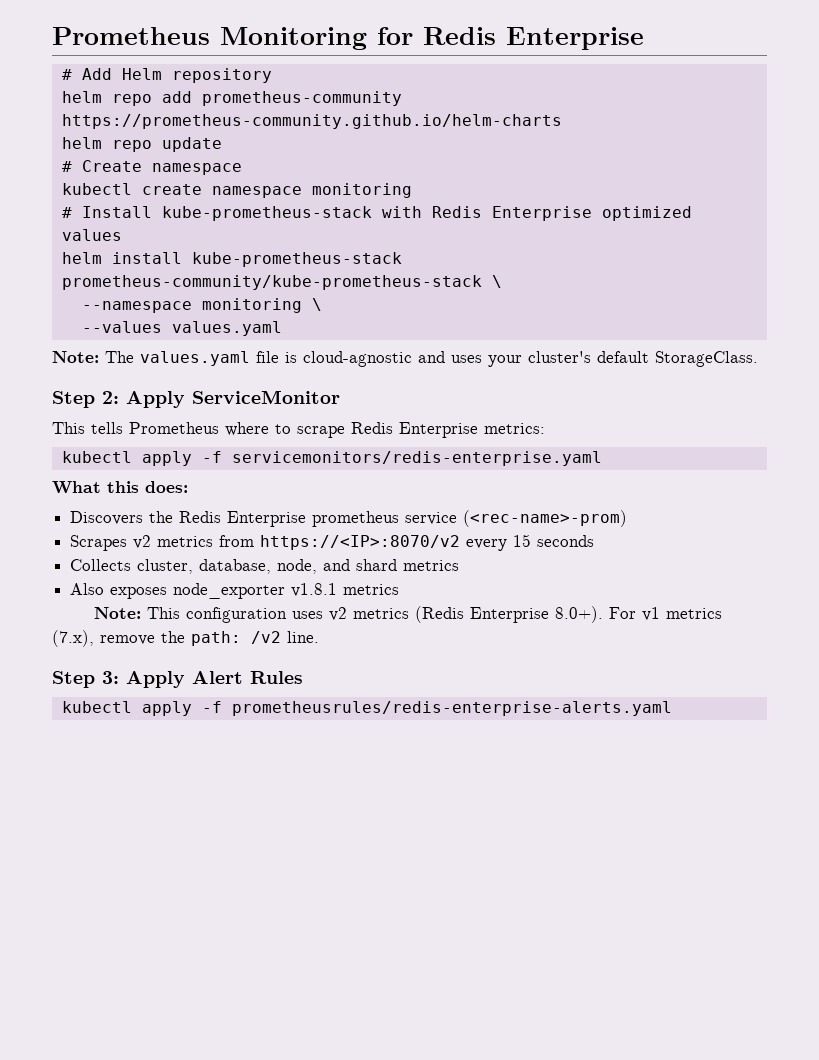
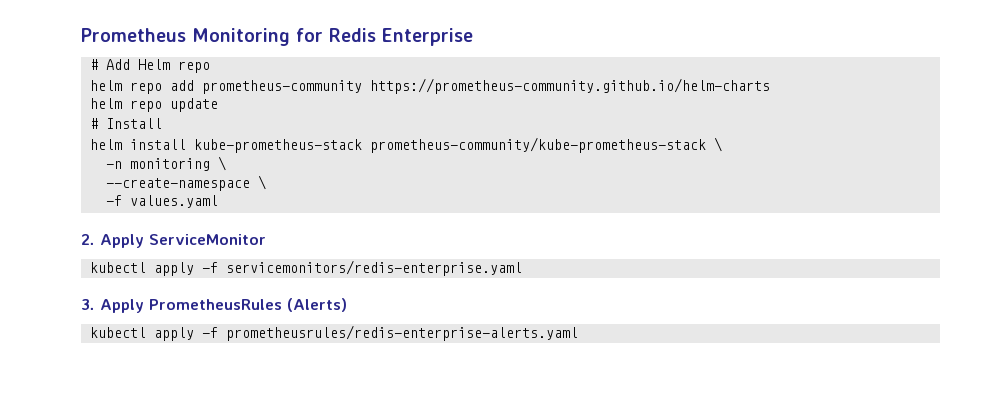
- # Add Helm repository
+ # Add Helm repo
- # Create namespace
- kubectl create namespace monitoring
- # Install kube-prometheus-stack with Redis Enterprise optimized values
+ # Install
- --namespace monitoring \
+ -n monitoring \
- --values values.yaml
- Note: The values.yaml file is cloud-agnostic and uses your cluster's default StorageClass.
- Step 2: Apply ServiceMonitor
- This tells Prometheus where to scrape Redis Enterprise metrics:
+ --create-namespace \
+ -f values.yaml
+ 2. Apply ServiceMonitor
  kubectl apply -f servicemonitors/redis-enterprise.yaml
- What this does:
- Discovers the Redis Enterprise prometheus service (<rec-name>-prom)
- Scrapes v2 metrics from https://<IP>:8070/v2 every 15 seconds
- Collects cluster, database, node, and shard metrics
- Also exposes node_exporter v1.8.1 metrics
- Note: This configuration uses v2 metrics (Redis Enterprise 8.0+). For v1 metrics (7.x), remove the path: /v2 line.
- Step 3: Apply Alert Rules
+ 3. Apply PrometheusRules (Alerts)

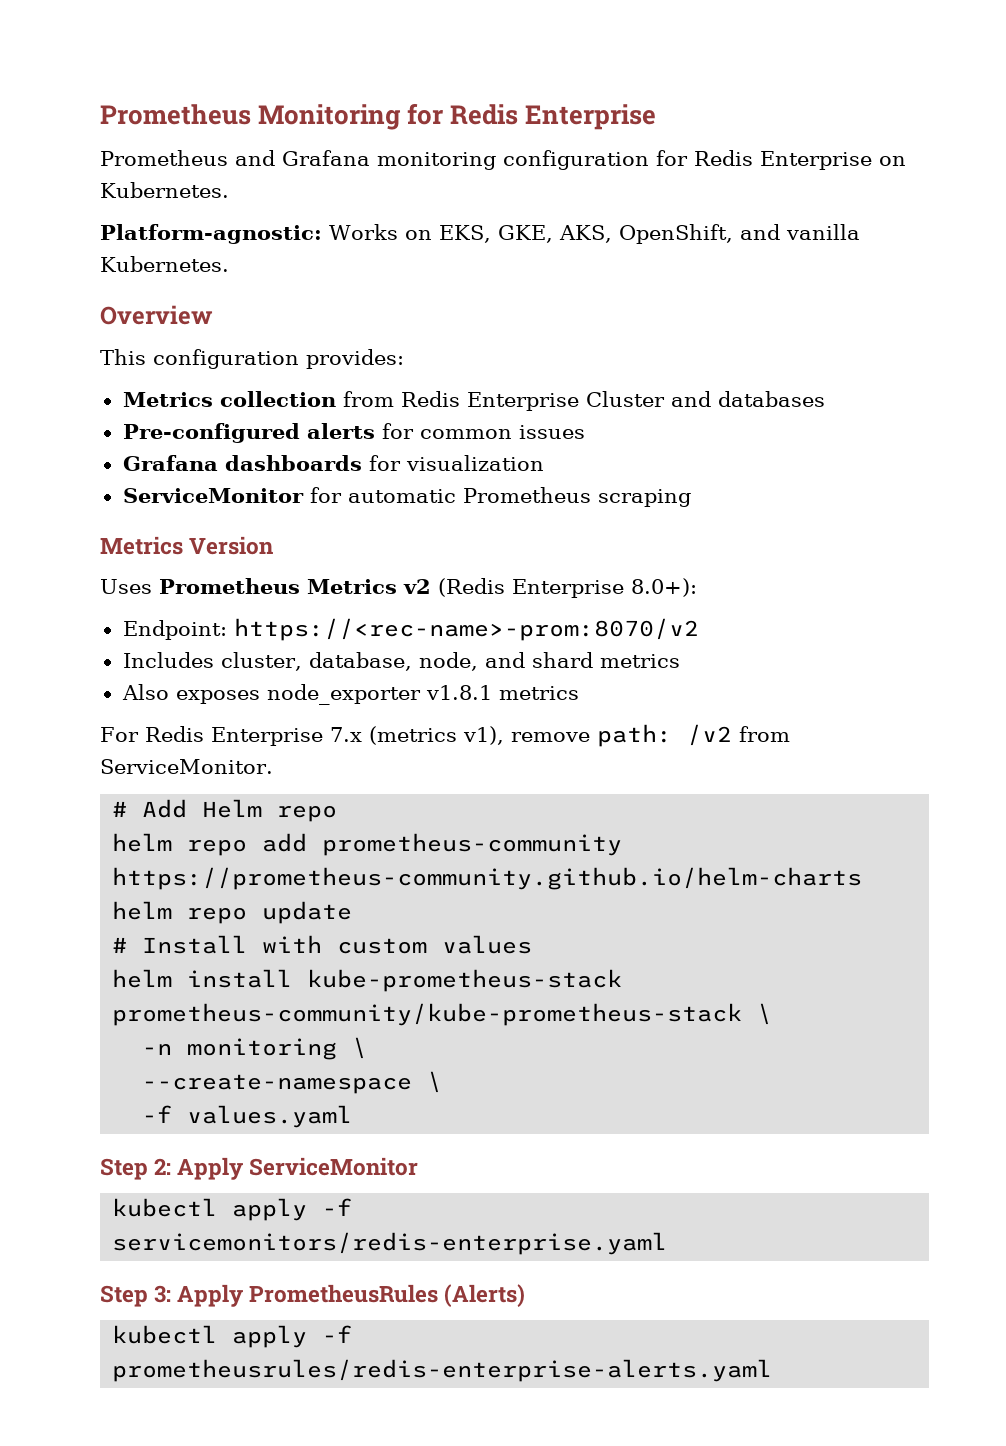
+ Prometheus and Grafana monitoring configuration for Redis Enterprise on Kubernetes.
+ Platform-agnostic: Works on EKS, GKE, AKS, OpenShift, and vanilla Kubernetes.
+ Overview
+ This configuration provides:
+ Metrics collection from Redis Enterprise Cluster and databases
+ Pre-configured alerts for common issues
+ Grafana dashboards for visualization
+ ServiceMonitor for automatic Prometheus scraping
+ Metrics Version
+ Uses Prometheus Metrics v2 (Redis Enterprise 8.0+):
+ Endpoint: https://<rec-name>-prom:8070/v2
+ Includes cluster, database, node, and shard metrics
+ Also exposes node_exporter v1.8.1 metrics
+ For Redis Enterprise 7.x (metrics v1), remove path: /v2 from ServiceMonitor.
- # Install
+ # Install with custom values
- 2. Apply ServiceMonitor
+ Step 2: Apply ServiceMonitor
- 3. Apply PrometheusRules (Alerts)
+ Step 3: Apply PrometheusRules (Alerts)

